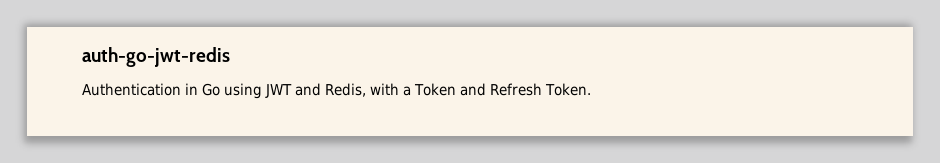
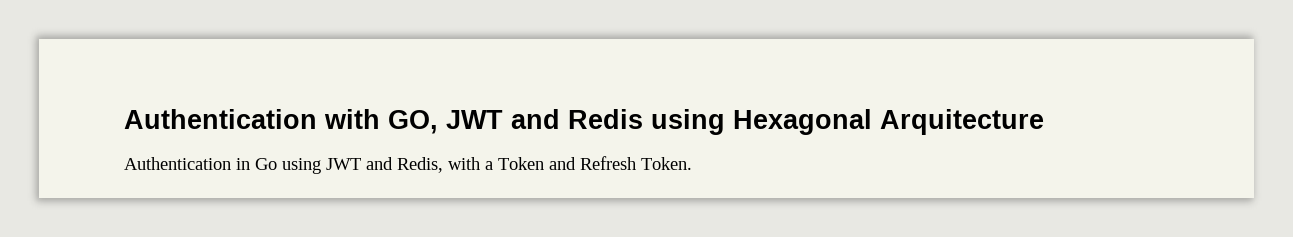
- auth-go-jwt-redis
+ Authentication with GO, JWT and Redis using Hexagonal Arquitecture

